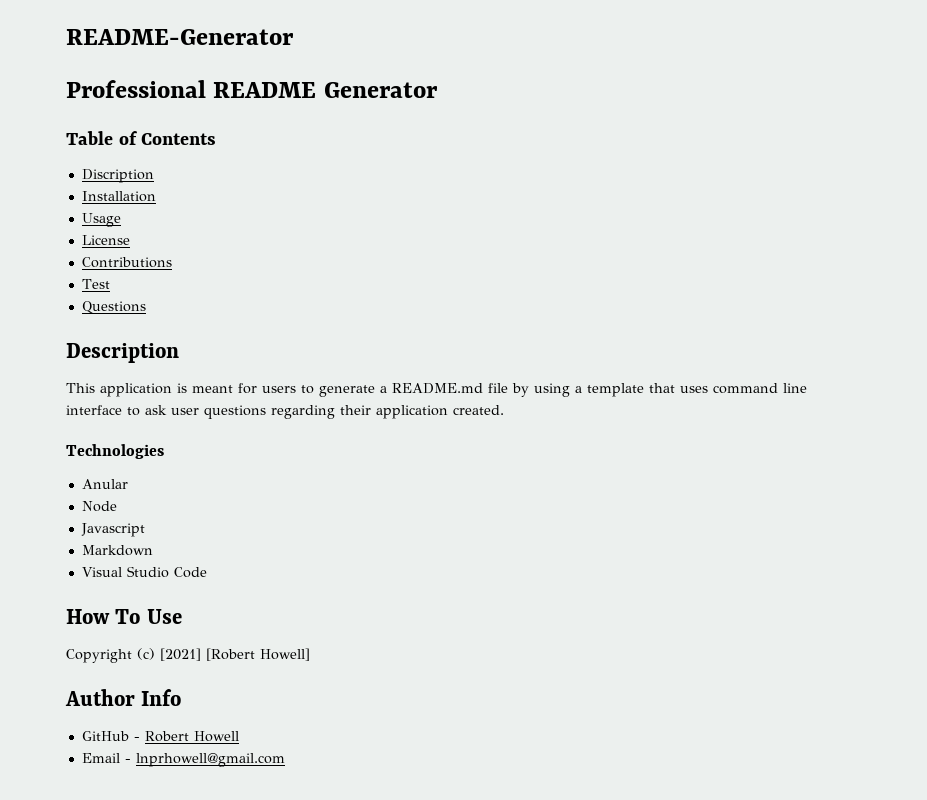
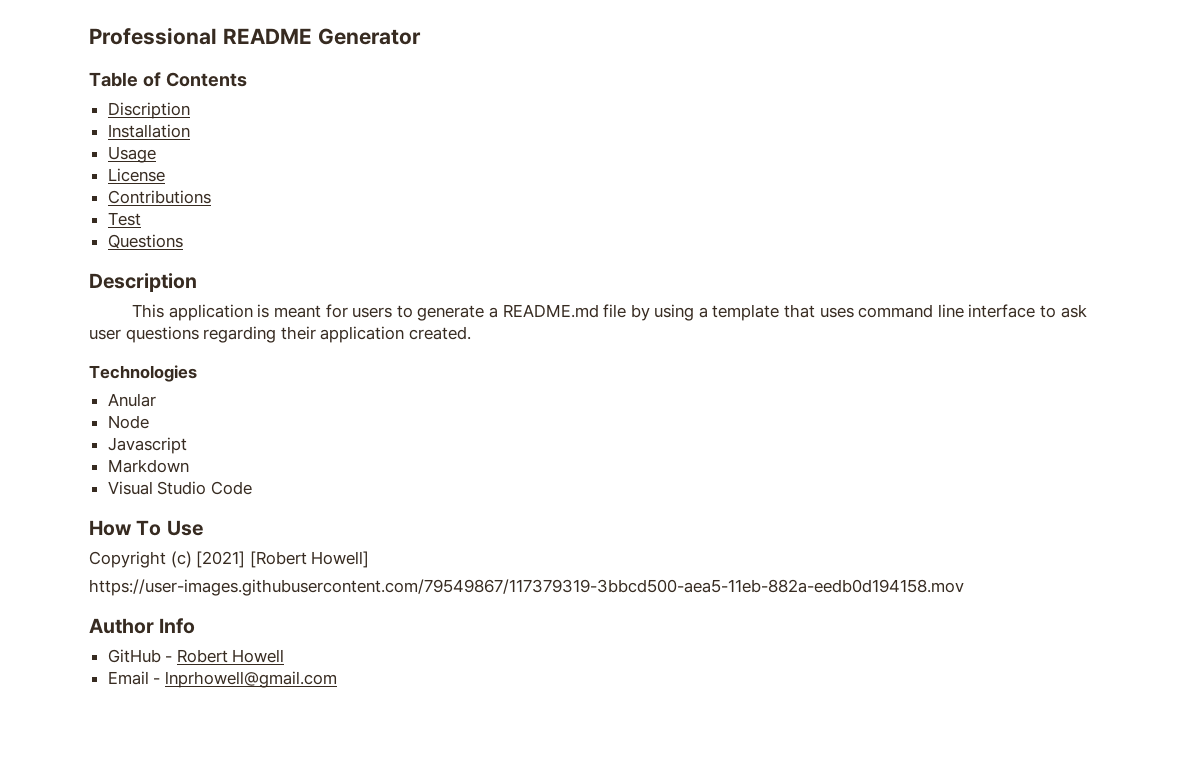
- README-Generator
+ https://user-images.githubusercontent.com/79549867/117379319-3bbcd500-aea5-11eb-882a-eedb0d194158.mov

